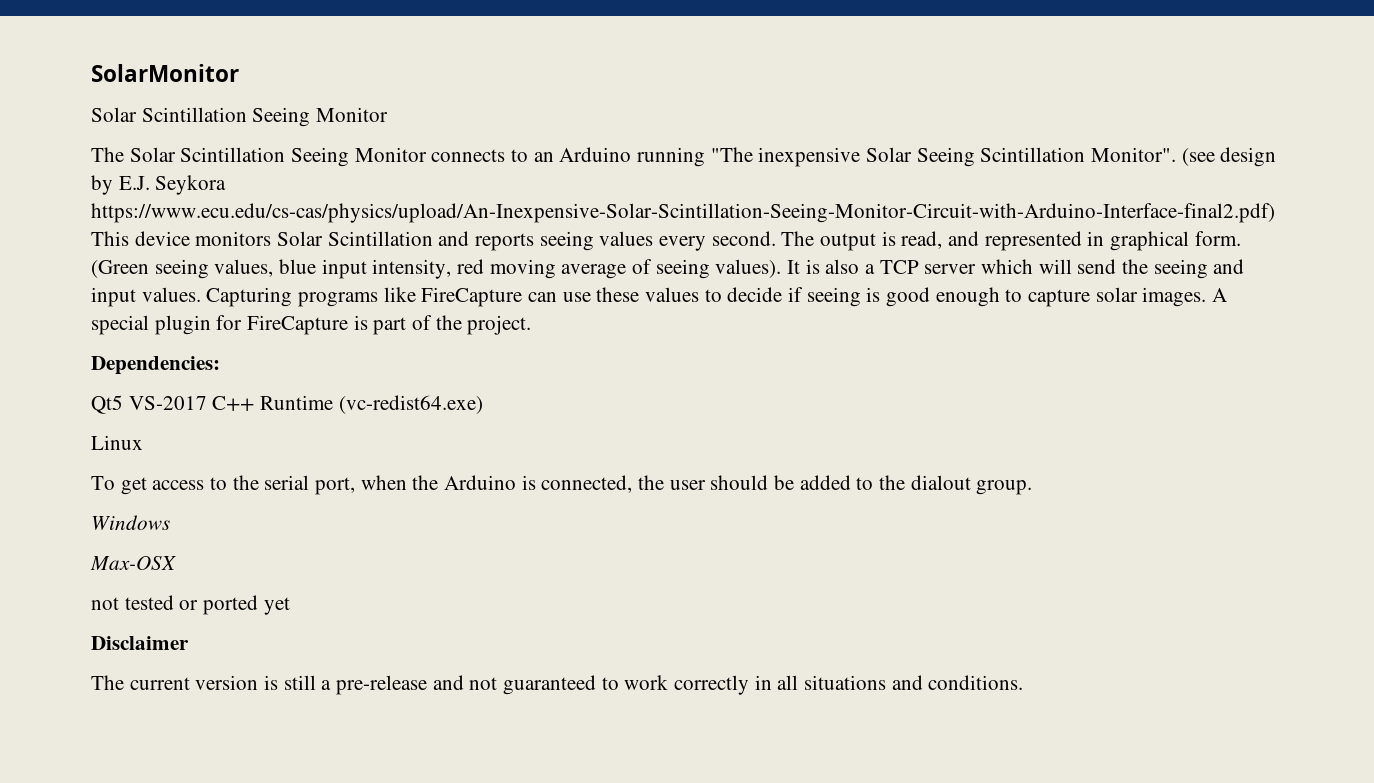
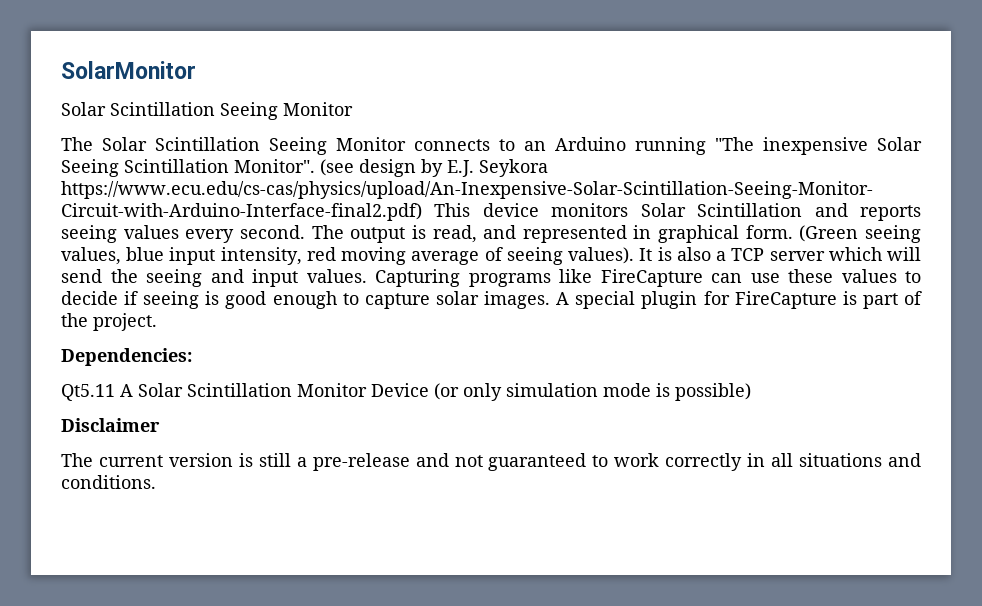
- Qt5 VS-2017 C++ Runtime (vc-redist64.exe)
- Linux
- To get access to the serial port, when the Arduino is connected, the user should be added to the dialout group.
- Windows
- Max-OSX
- not tested or ported yet
+ Qt5.11 A Solar Scintillation Monitor Device (or only simulation mode is possible)

